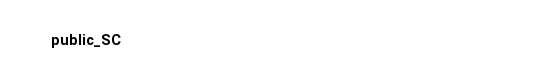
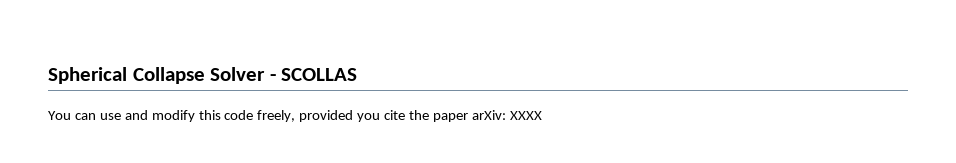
- public_SC
+ Spherical Collapse Solver - SCOLLAS
+ You can use and modify this code freely, provided you cite the paper arXiv: XXXX

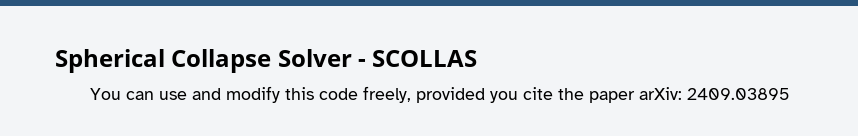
- You can use and modify this code freely, provided you cite the paper arXiv: XXXX
+ You can use and modify this code freely, provided you cite the paper arXiv: 2409.03895

